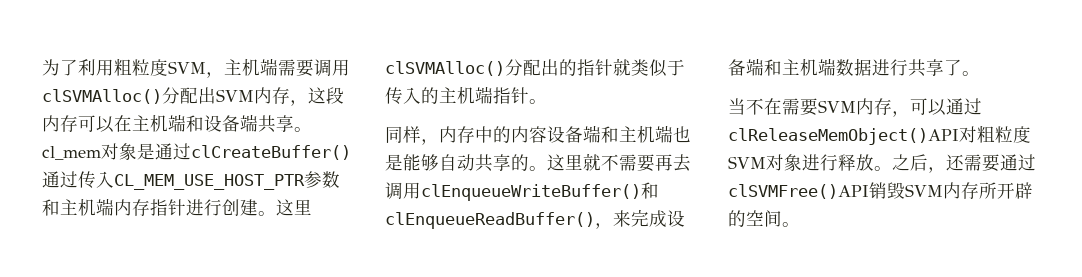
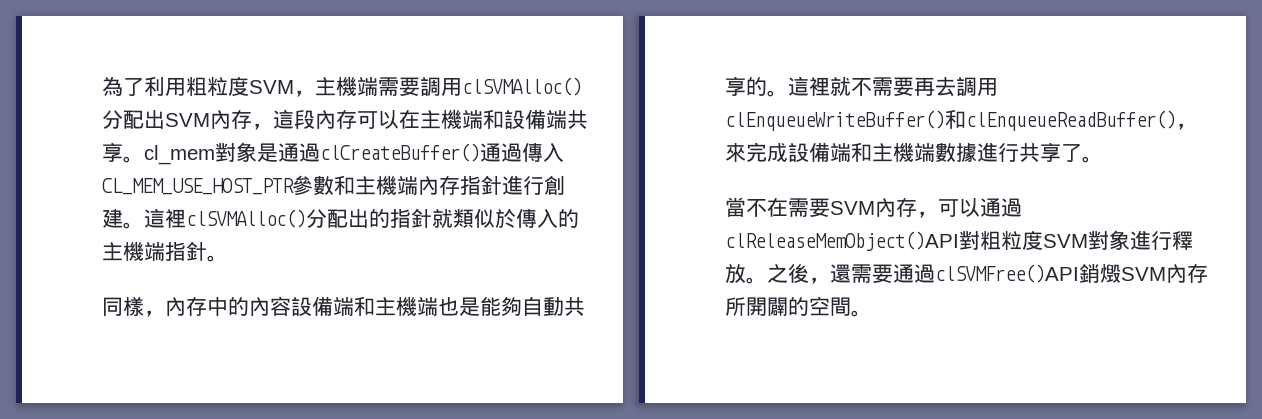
- 为了利用粗粒度SVM，主机端需要调用clSVMAlloc()分配出SVM内存，这段内存可以在主机端和设备端共享。cl_mem对象是通过clCreateBuffer()通过传入CL_MEM_USE_HOST_PTR参数和主机端内存指针进行创建。这里clSVMAlloc()分配出的指针就类似于传入的主机端指针。
- 同样，内存中的内容设备端和主机端也是能够自动共享的。
+ 為了利用粗粒度SVM，主機端需要調用clSVMAlloc()分配出SVM內存，這段內存可以在主機端和設備端共享。cl_mem對象是通過clCreateBuffer()通過傳入CL_MEM_USE_HOST_PTR參數和主機端內存指針進行創建。這裡clSVMAlloc()分配出的指針就類似於傳入的主機端指針。
+ 同樣，內存中的內容設備端和主機端也是能夠自動共享的。
- 这里就不需要再去调用clEnqueueWriteBuffer()和clEnqueueReadBuffer()，来完成设备端和主机端数据进行共享了。
+ 這裡就不需要再去調用clEnqueueWriteBuffer()和clEnqueueReadBuffer()，來完成設備端和主機端數據進行共享了。
- 当不在需要SVM内存，可以通过clReleaseMemObject()API对粗粒度SVM对象进行释放。之后，还需要通过clSVMFree()API销毁SVM内存所开辟的空间。
+ 當不在需要SVM內存，可以通過clReleaseMemObject()API對粗粒度SVM對象進行釋放。之後，還需要通過clSVMFree()API銷燬SVM內存所開闢的空間。

